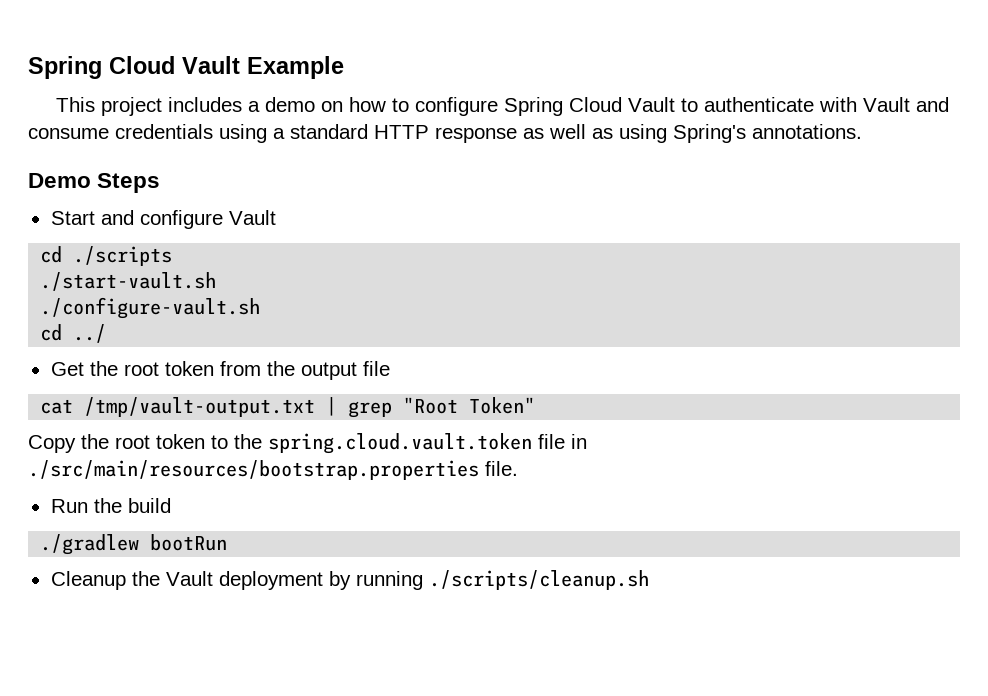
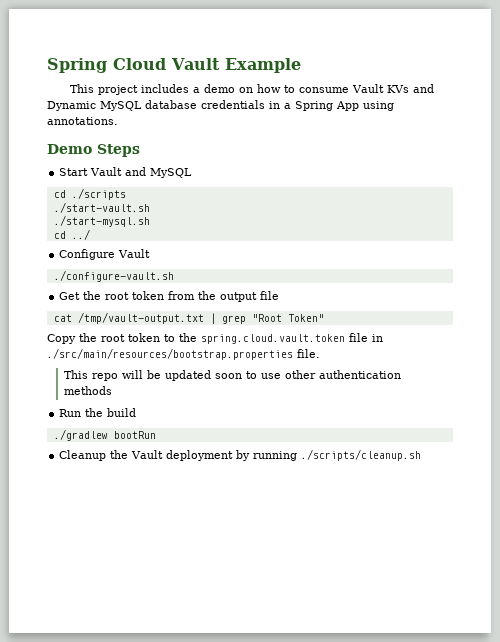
- This project includes a demo on how to configure Spring Cloud Vault to authenticate with Vault and consume credentials using a standard HTTP response as well as using Spring's annotations.
+ This project includes a demo on how to consume Vault KVs and Dynamic MySQL database credentials in a Spring App using annotations.
- Start and configure Vault
+ Start Vault and MySQL
- ./configure-vault.sh
+ ./start-mysql.sh
+ Configure Vault
+ ./configure-vault.sh
+ This repo will be updated soon to use other authentication methods

